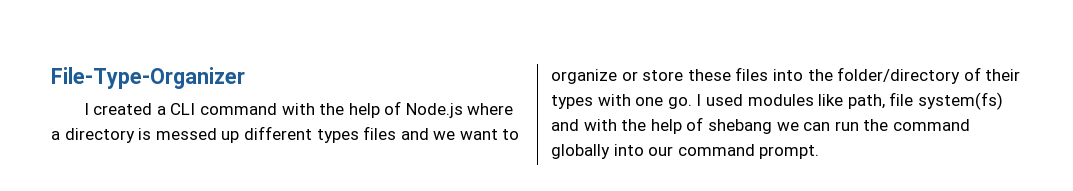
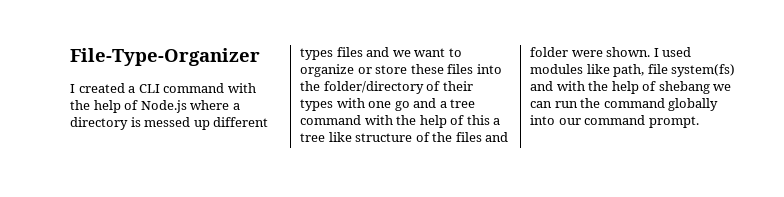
- I created a CLI command with the help of Node.js where a directory is messed up different types files and we want to organize or store these files into the folder/directory of their types with one go.
+ I created a CLI command with the help of Node.js where a directory is messed up different types files and we want to organize or store these files into the folder/directory of their types with one go and a tree command with the help of this a tree like structure of the files and folder were shown.

